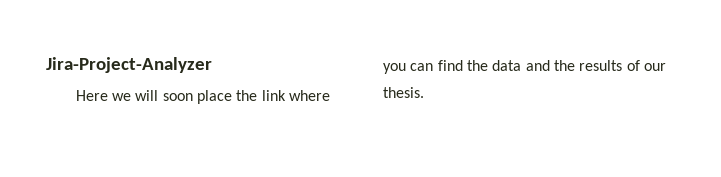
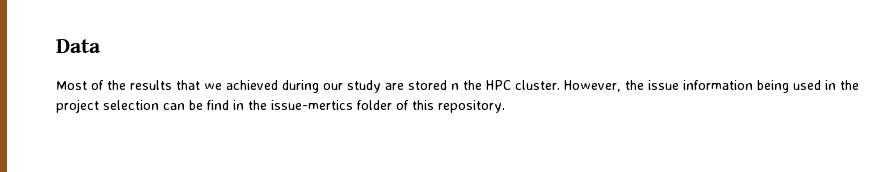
- Jira-Project-Analyzer
- Here we will soon place the link where you can find the data and the results of our thesis.
+ Data
+ Most of the results that we achieved during our study are stored n the HPC cluster. However, the issue information being used in the project selection can be find in the issue-mertics folder of this repository.

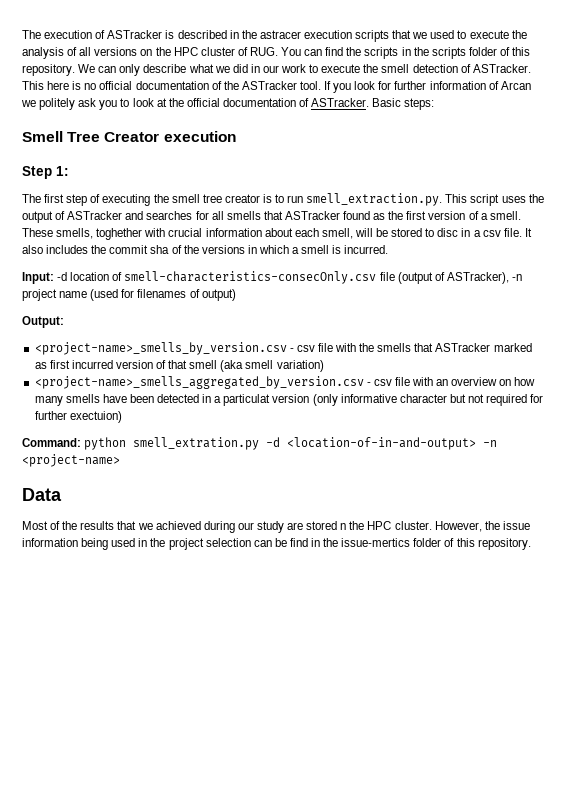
+ The execution of ASTracker is described in the astracer execution scripts that we used to execute the analysis of all versions on the HPC cluster of RUG. You can find the scripts in the scripts folder of this repository. We can only describe what we did in our work to execute the smell detection of ASTracker. This here is no official documentation of the ASTracker tool. If you look for further information of Arcan we politely ask you to look at the official documentation of ASTracker. Basic steps:
+ Smell Tree Creator execution
+ Step 1:
+ The first step of executing the smell tree creator is to run smell_extraction.py. This script uses the output of ASTracker and searches for all smells that ASTracker found as the first version of a smell. These smells, toghether with crucial information about each smell, will be stored to disc in a csv file. It also includes the commit sha of the versions in which a smell is incurred.
+ Input: -d location of smell-characteristics-consecOnly.csv file (output of ASTracker), -n project name (used for filenames of output)
+ Output:
+ <project-name>_smells_by_version.csv - csv file with the smells that ASTracker marked as first incurred version of that smell (aka smell variation)
+ <project-name>_smells_aggregated_by_version.csv - csv file with an overview on how many smells have been detected in a particulat version (only informative character but not required for further exectuion)
+ Command: python smell_extration.py -d <location-of-in-and-output> -n <project-name>

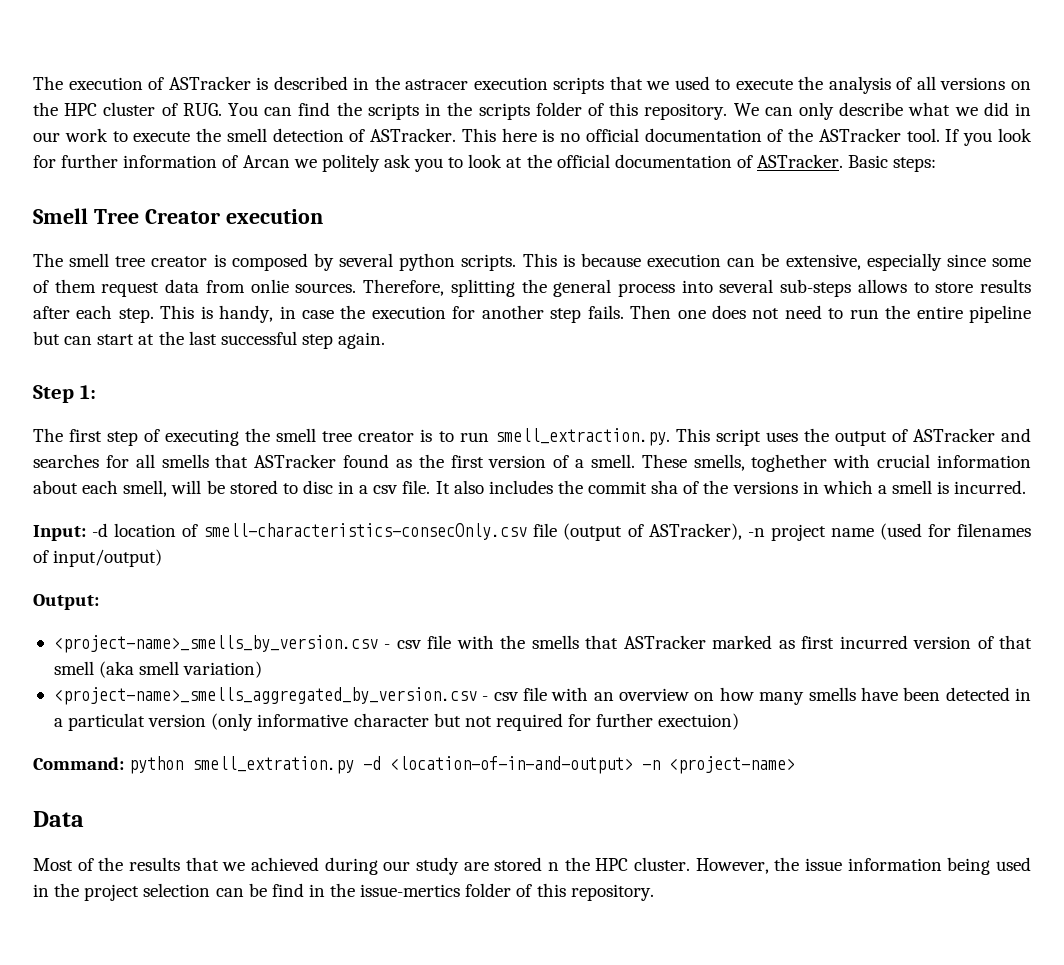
+ The smell tree creator is composed by several python scripts. This is because execution can be extensive, especially since some of them request data from onlie sources. Therefore, splitting the general process into several sub-steps allows to store results after each step. This is handy, in case the execution for another step fails. Then one does not need to run the entire pipeline but can start at the last successful step again.
- Input: -d location of smell-characteristics-consecOnly.csv file (output of ASTracker), -n project name (used for filenames of output)
+ Input: -d location of smell-characteristics-consecOnly.csv file (output of ASTracker), -n project name (used for filenames of input/output)

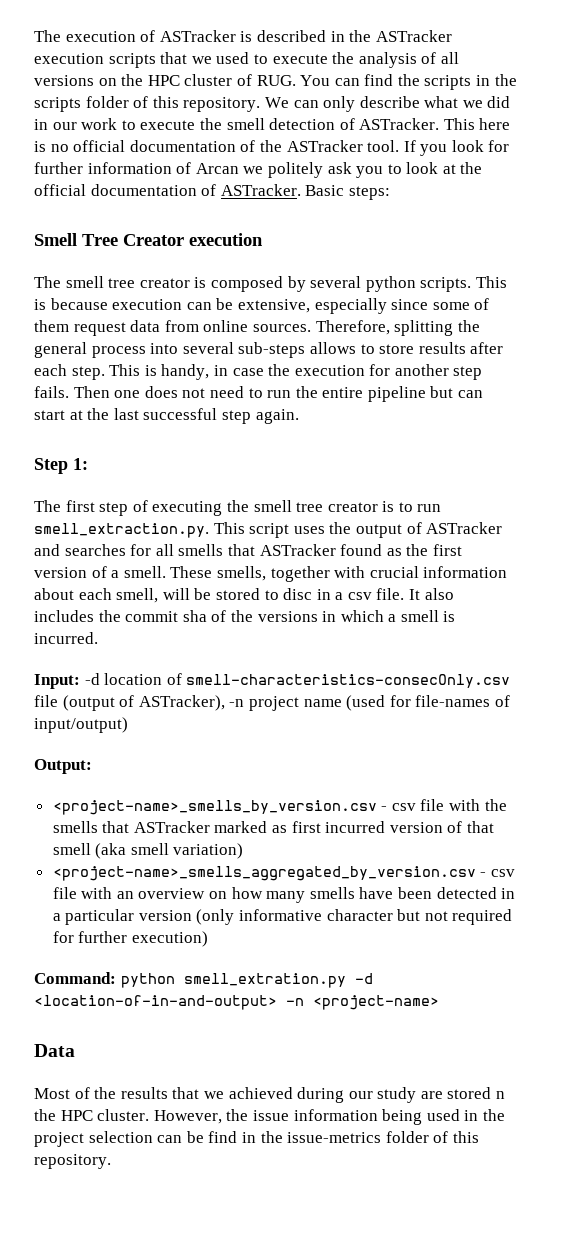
- The execution of ASTracker is described in the astracer execution scripts that we used to execute the analysis of all versions on the HPC cluster of RUG. You can find the scripts in the scripts folder of this repository.
+ The execution of ASTracker is described in the ASTracker execution scripts that we used to execute the analysis of all versions on the HPC cluster of RUG. You can find the scripts in the scripts folder of this repository.
- This is because execution can be extensive, especially since some of them request data from onlie sources.
+ This is because execution can be extensive, especially since some of them request data from online sources.
- These smells, toghether with crucial information about each smell, will be stored to disc in a csv file.
+ These smells, together with crucial information about each smell, will be stored to disc in a csv file.
- Input: -d location of smell-characteristics-consecOnly.csv file (output of ASTracker), -n project name (used for filenames of input/output)
+ Input: -d location of smell-characteristics-consecOnly.csv file (output of ASTracker), -n project name (used for file-names of input/output)
- <project-name>_smells_aggregated_by_version.csv - csv file with an overview on how many smells have been detected in a particulat version (only informative character but not required for further exectuion)
+ <project-name>_smells_aggregated_by_version.csv - csv file with an overview on how many smells have been detected in a particular version (only informative character but not required for further execution)
- However, the issue information being used in the project selection can be find in the issue-mertics folder of this repository.
+ However, the issue information being used in the project selection can be find in the issue-metrics folder of this repository.

